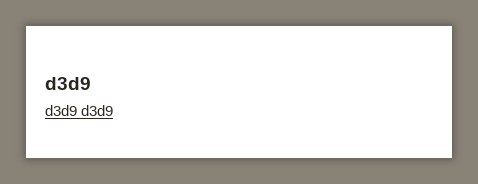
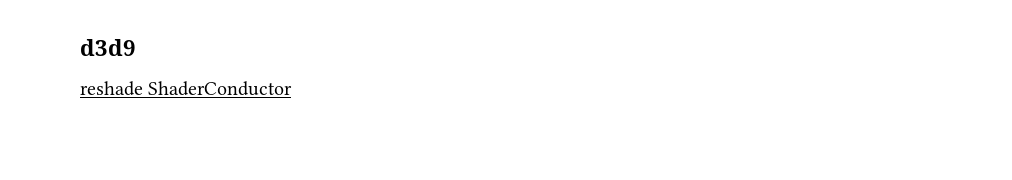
- d3d9 d3d9
+ reshade ShaderConductor

